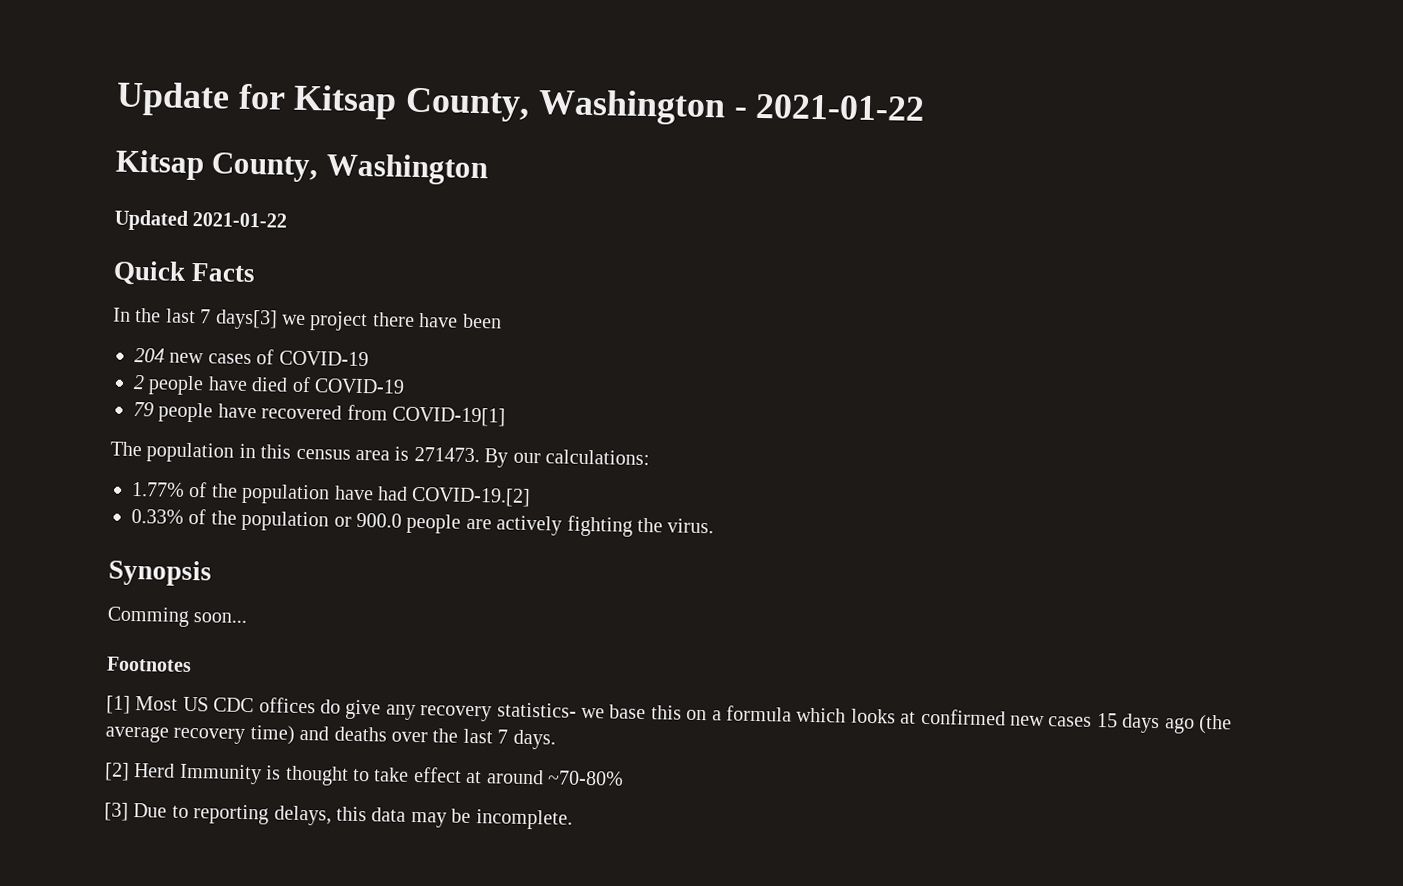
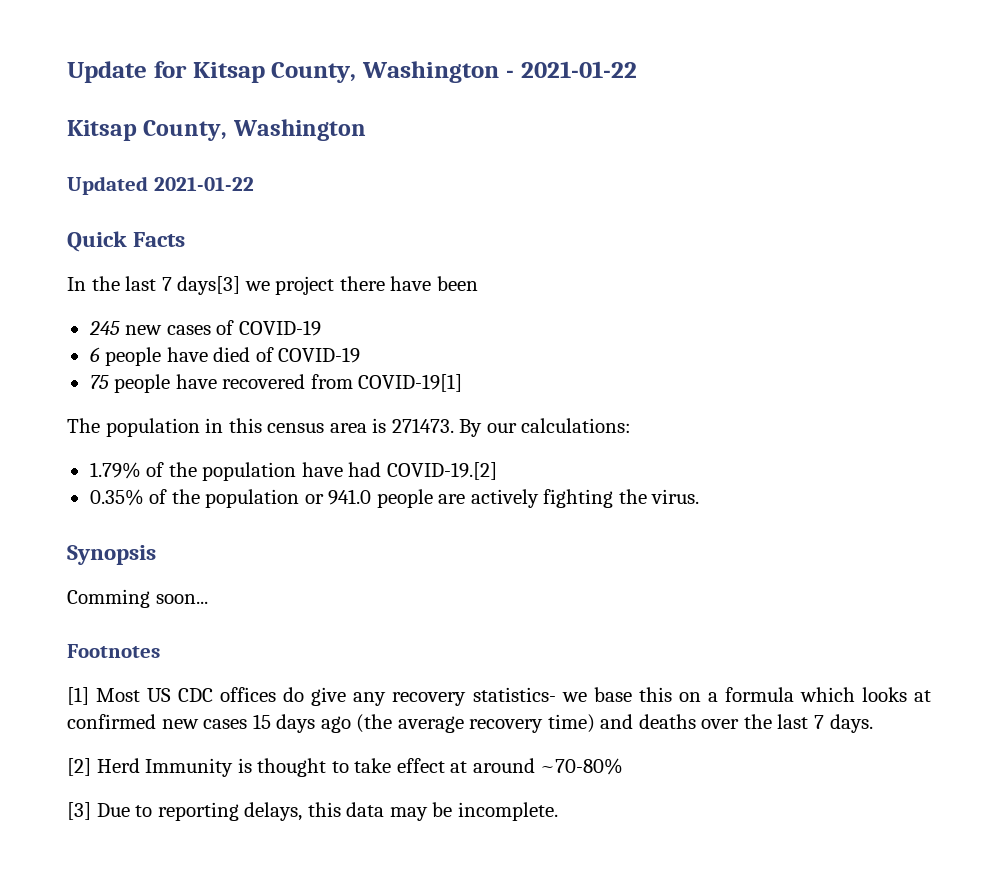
- 204 new cases of COVID-19
+ 245 new cases of COVID-19
- 2 people have died of COVID-19
+ 6 people have died of COVID-19
- 79 people have recovered from COVID-19[1]
+ 75 people have recovered from COVID-19[1]
- 1.77% of the population have had COVID-19.[2]
+ 1.79% of the population have had COVID-19.[2]
- 0.33% of the population or 900.0 people are actively fighting the virus.
+ 0.35% of the population or 941.0 people are actively fighting the virus.

